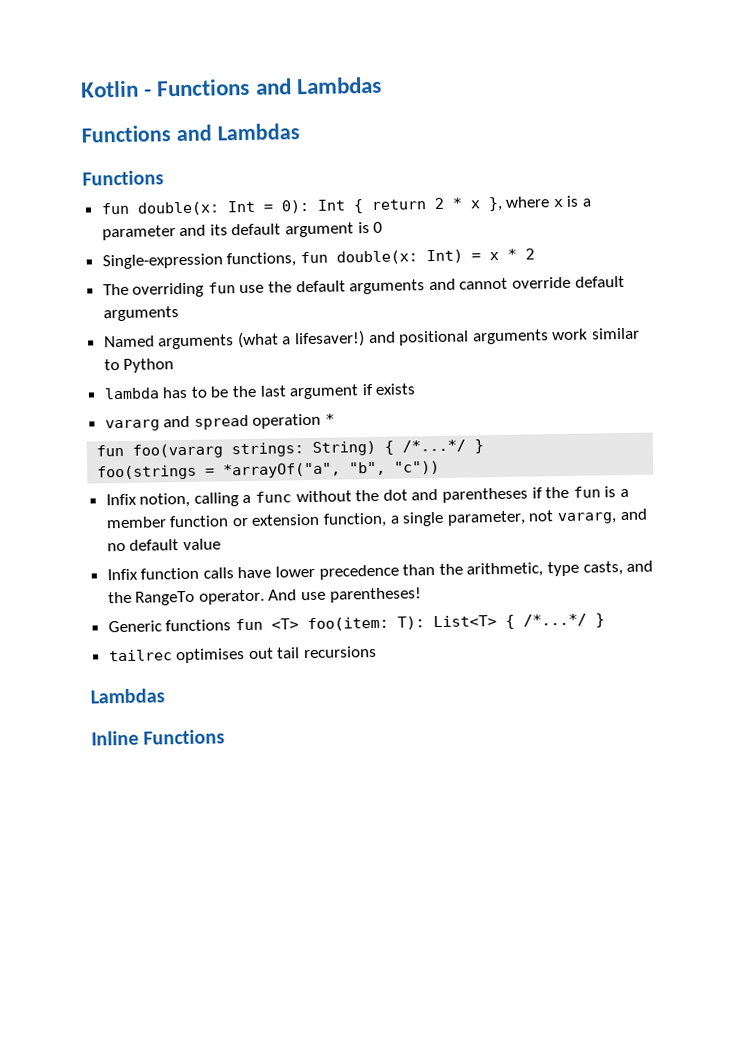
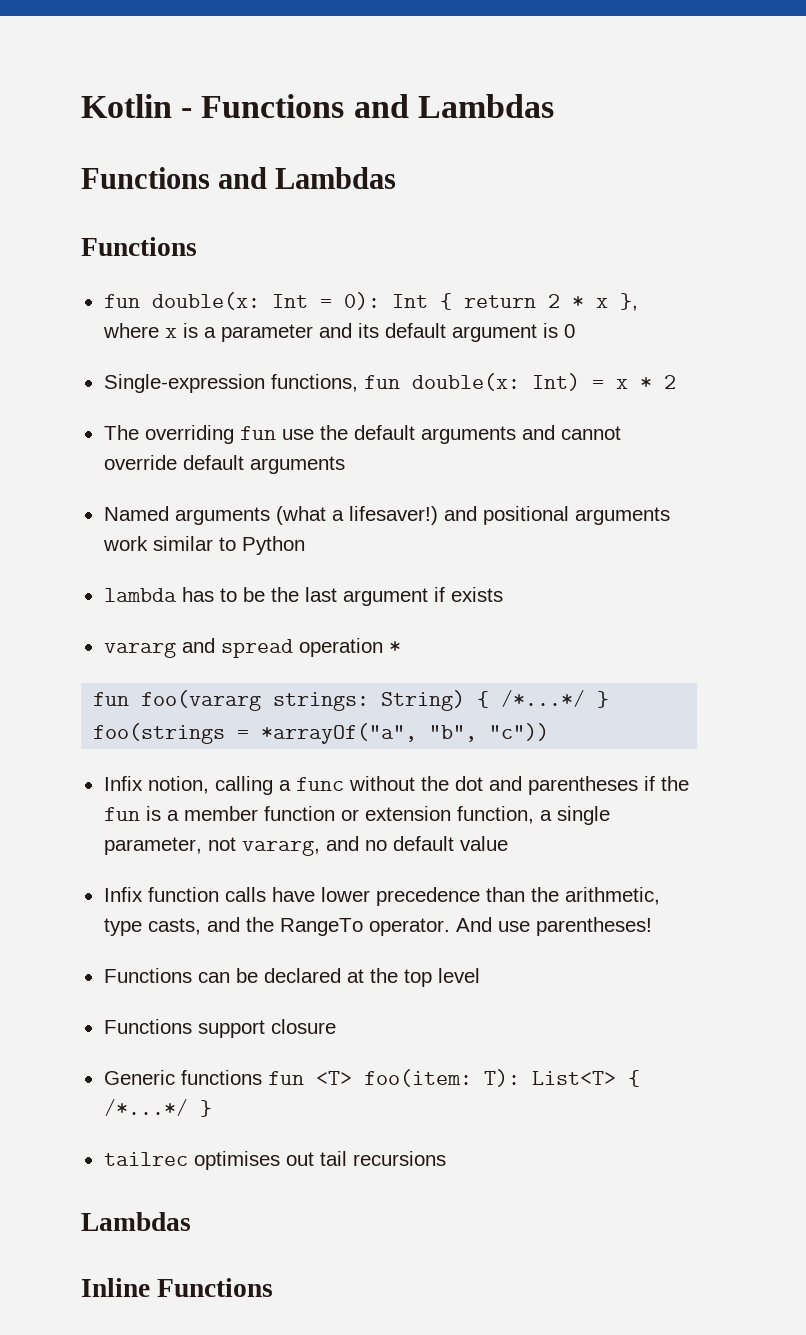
+ Functions can be declared at the top level
+ Functions support closure

